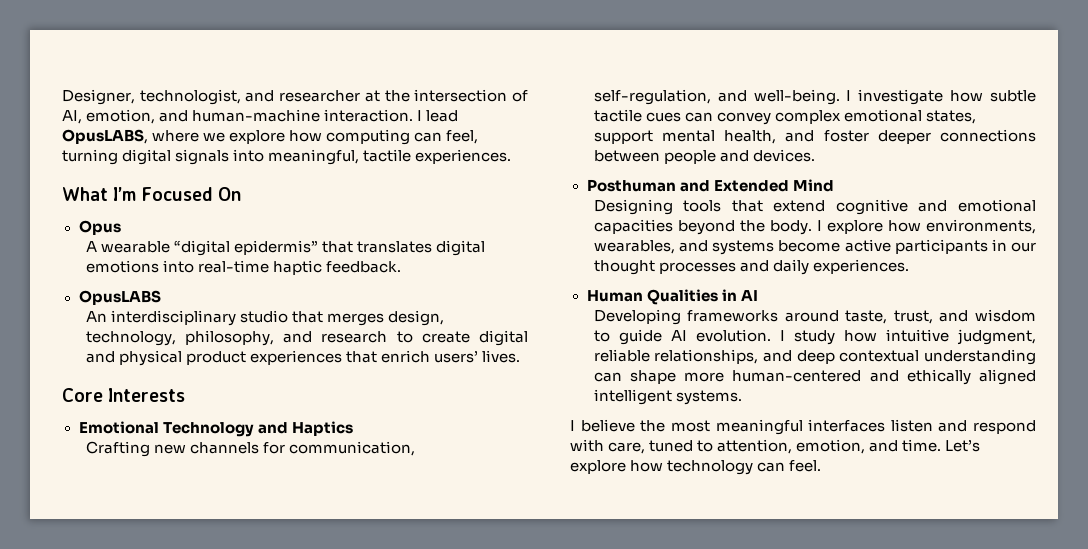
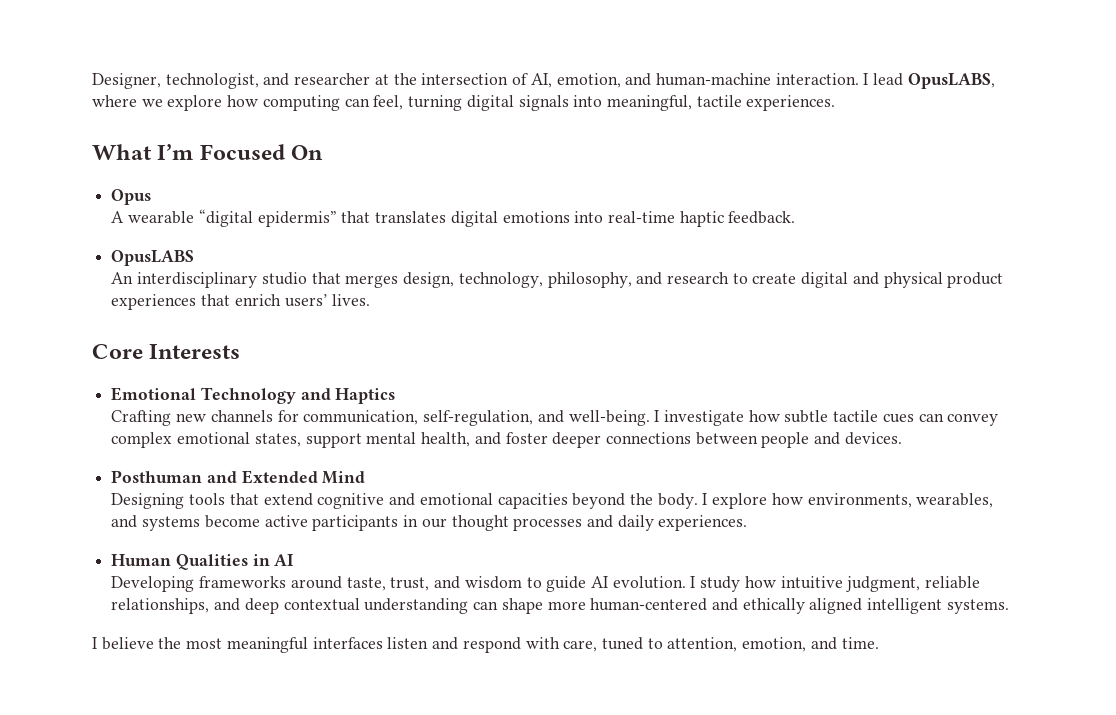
- Let’s explore how technology can feel.

